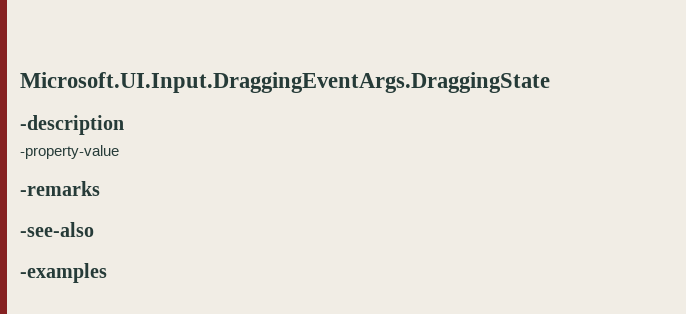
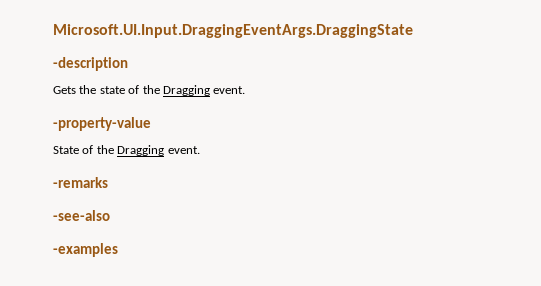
+ Gets the state of the Dragging event.
  -property-value
+ State of the Dragging event.

